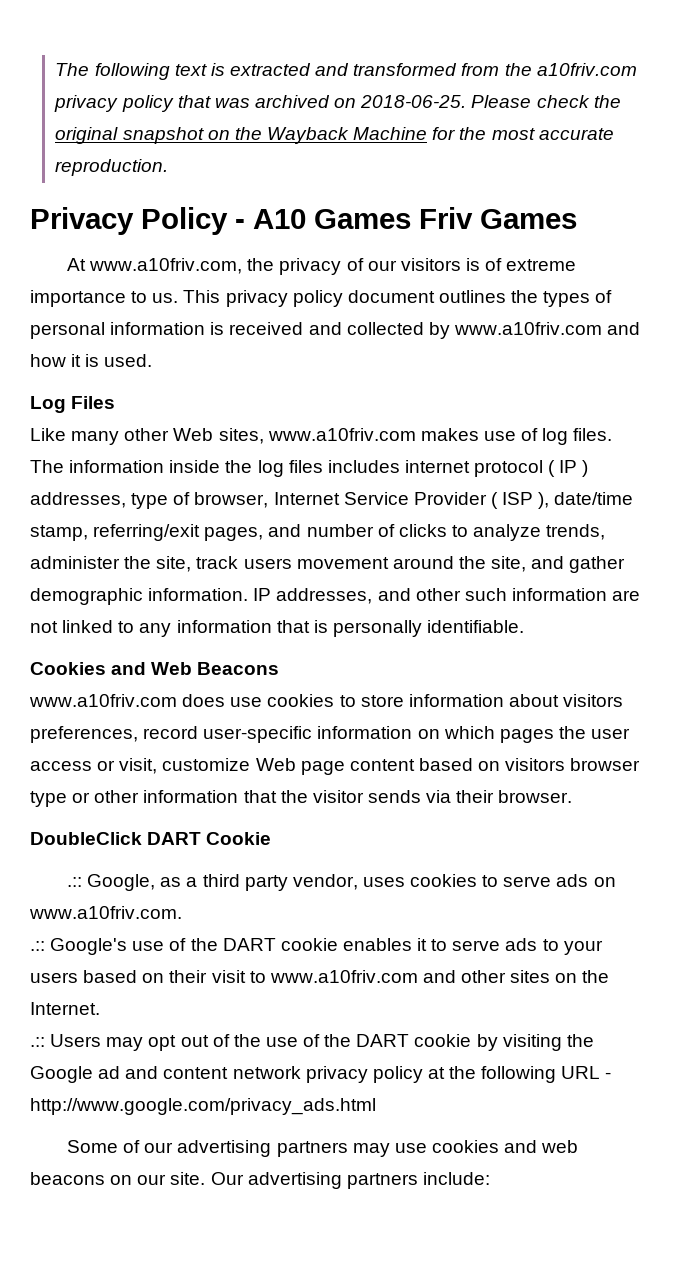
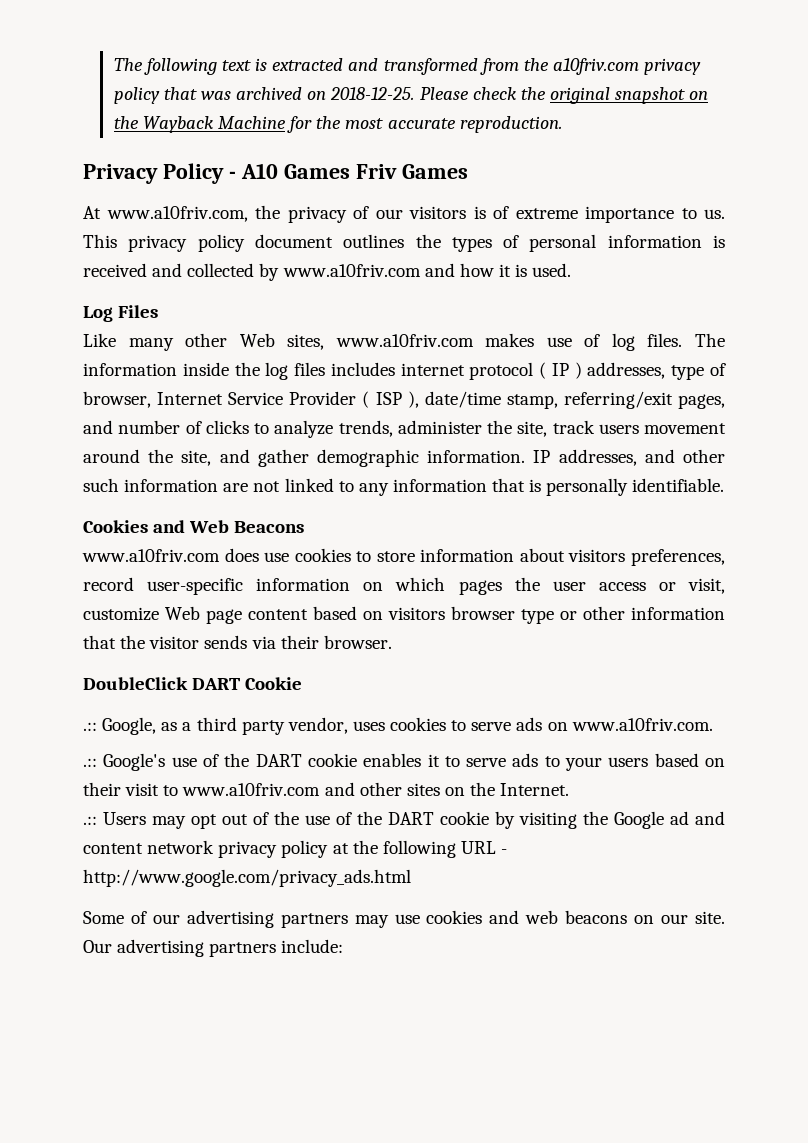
- The following text is extracted and transformed from the a10friv.com privacy policy that was archived on 2018-06-25.
+ The following text is extracted and transformed from the a10friv.com privacy policy that was archived on 2018-12-25.

